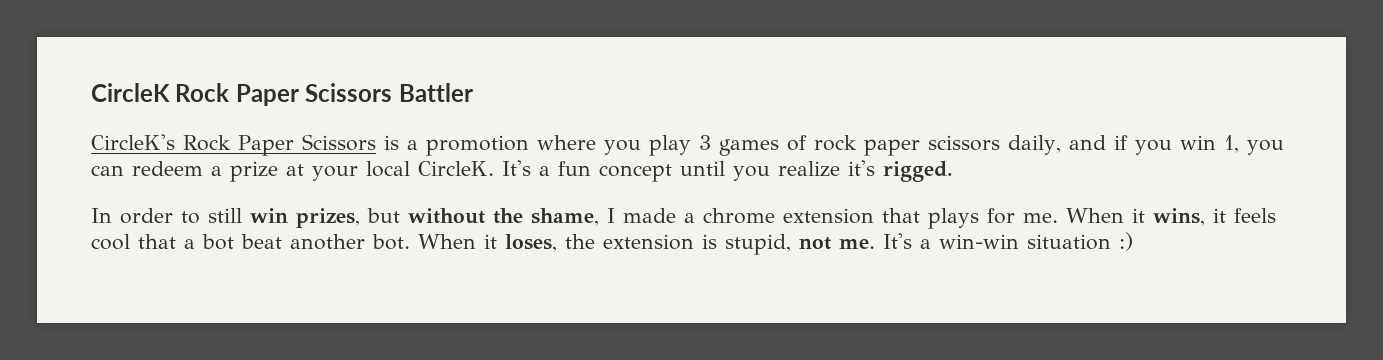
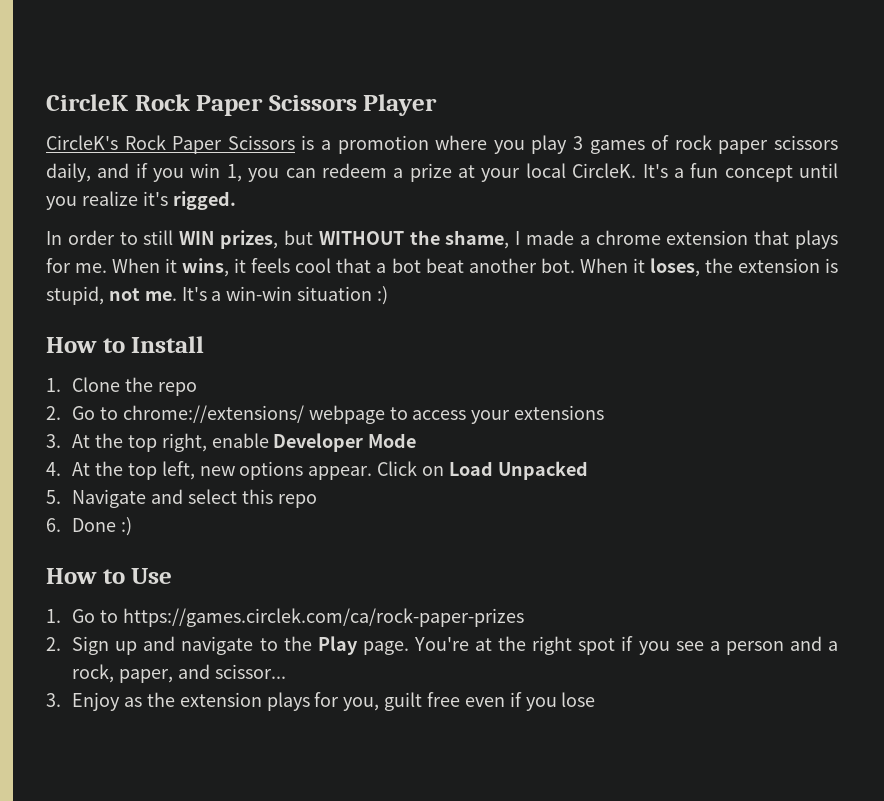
- CircleK Rock Paper Scissors Battler
+ CircleK Rock Paper Scissors Player
- In order to still win prizes, but without the shame, I made a chrome extension that plays for me.
+ In order to still WIN prizes, but WITHOUT the shame, I made a chrome extension that plays for me.
+ How to Install
+ 1. Clone the repo
+ 2. Go to chrome://extensions/ webpage to access your extensions
+ 3. At the top right, enable Developer Mode
+ 4. At the top left, new options appear. Click on Load Unpacked
+ 5. Navigate and select this repo
+ 6. Done :)
+ How to Use
+ 1. Go to https://games.circlek.com/ca/rock-paper-prizes
+ 2. Sign up and navigate to the Play page. You're at the right spot if you see a person and a rock, paper, and scissor...
+ 3. Enjoy as the extension plays for you, guilt free even if you lose

